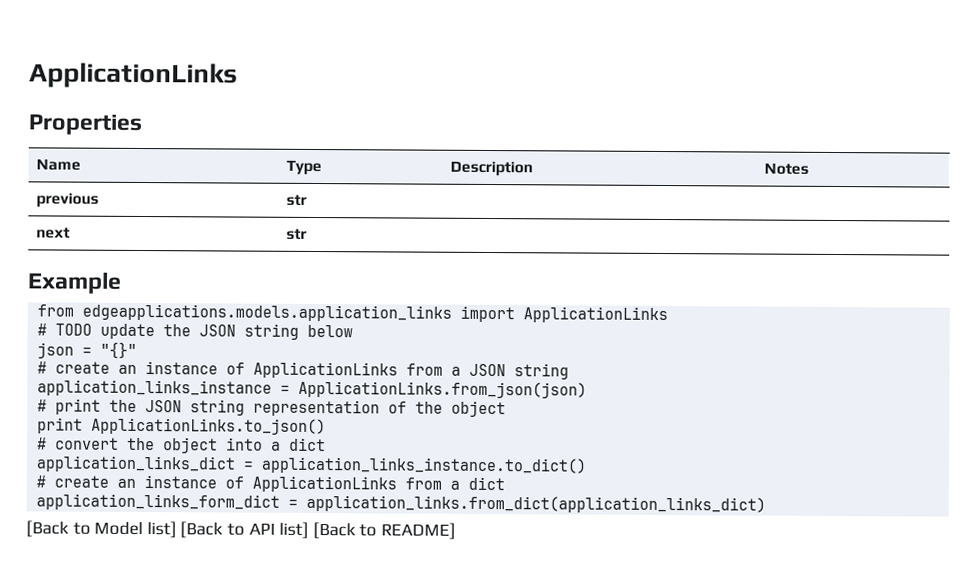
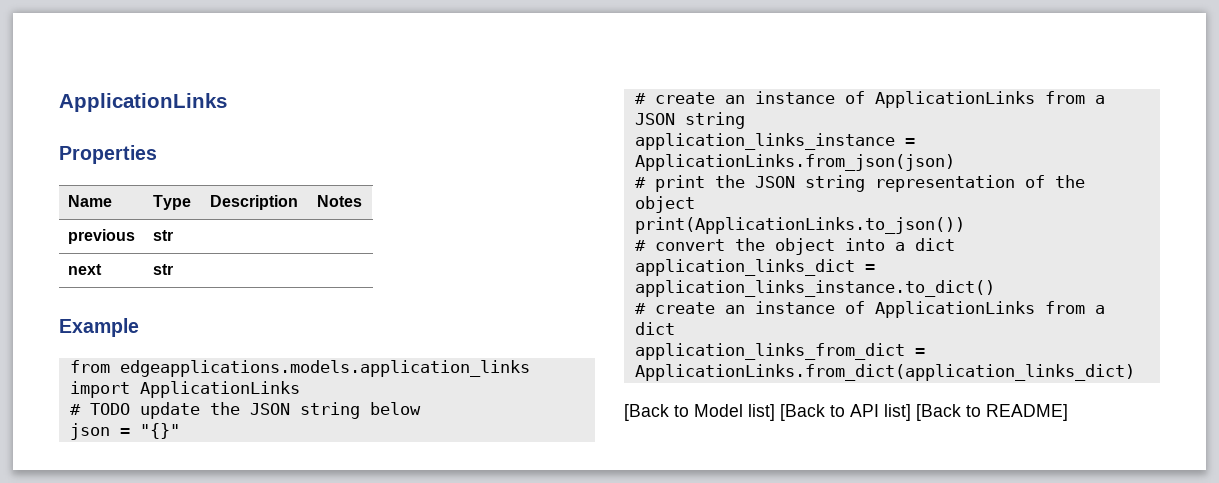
- print ApplicationLinks.to_json()
+ print(ApplicationLinks.to_json())
- application_links_form_dict = application_links.from_dict(application_links_dict)
+ application_links_from_dict = ApplicationLinks.from_dict(application_links_dict)

